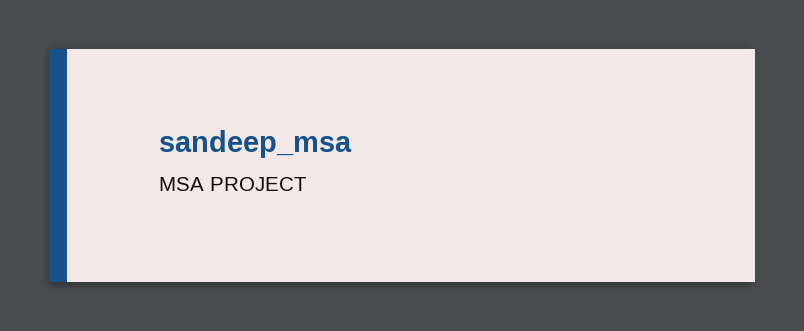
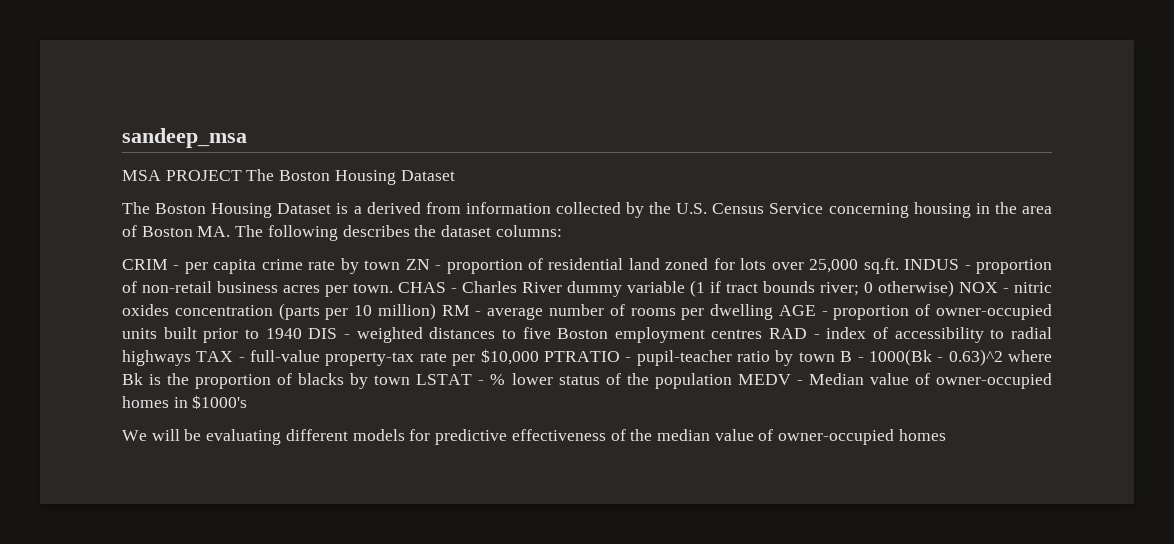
- MSA PROJECT
+ MSA PROJECT The Boston Housing Dataset
+ The Boston Housing Dataset is a derived from information collected by the U.S. Census Service concerning housing in the area of Boston MA. The following describes the dataset columns:
+ CRIM - per capita crime rate by town ZN - proportion of residential land zoned for lots over 25,000 sq.ft. INDUS - proportion of non-retail business acres per town. CHAS - Charles River dummy variable (1 if tract bounds river; 0 otherwise) NOX - nitric oxides concentration (parts per 10 million) RM - average number of rooms per dwelling AGE - proportion of owner-occupied units built prior to 1940 DIS - weighted distances to five Boston employment centres RAD - index of accessibility to radial highways TAX - full-value property-tax rate per $10,000 PTRATIO - pupil-teacher ratio by town B - 1000(Bk - 0.63)^2 where Bk is the proportion of blacks by town LSTAT - % lower status of the population MEDV - Median value of owner-occupied homes in $1000's
+ We will be evaluating different models for predictive effectiveness of the median value of owner-occupied homes

